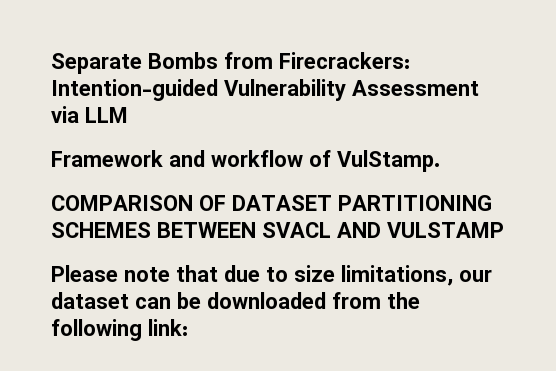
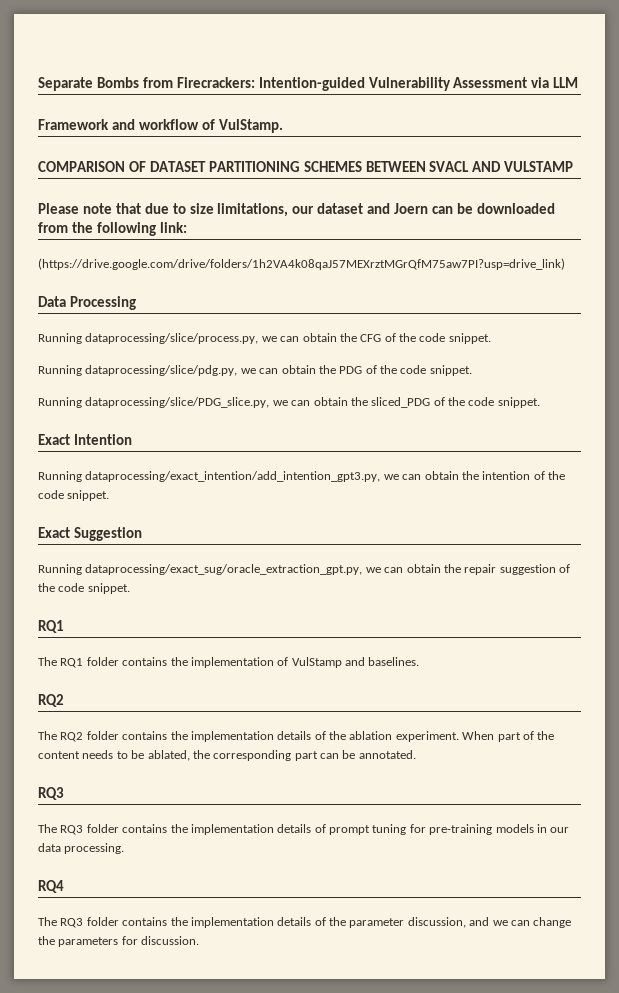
- Please note that due to size limitations, our dataset can be downloaded from the following link:
+ Please note that due to size limitations, our dataset and Joern can be downloaded from the following link:
+ (https://drive.google.com/drive/folders/1h2VA4k08qaJ57MEXrztMGrQfM75aw7PI?usp=drive_link)
+ Data Processing
+ Running dataprocessing/slice/process.py, we can obtain the CFG of the code snippet.
+ Running dataprocessing/slice/pdg.py, we can obtain the PDG of the code snippet.
+ Running dataprocessing/slice/PDG_slice.py, we can obtain the sliced_PDG of the code snippet.
+ Exact Intention
+ Running dataprocessing/exact_intention/add_intention_gpt3.py, we can obtain the intention of the code snippet.
+ Exact Suggestion
+ Running dataprocessing/exact_sug/oracle_extraction_gpt.py, we can obtain the repair suggestion of the code snippet.
+ RQ1
+ The RQ1 folder contains the implementation of VulStamp and baselines.
+ RQ2
+ The RQ2 folder contains the implementation details of the ablation experiment. When part of the content needs to be ablated, the corresponding part can be annotated.
+ RQ3
+ The RQ3 folder contains the implementation details of prompt tuning for pre-training models in our data processing.
+ RQ4
+ The RQ3 folder contains the implementation details of the parameter discussion, and we can change the parameters for discussion.

